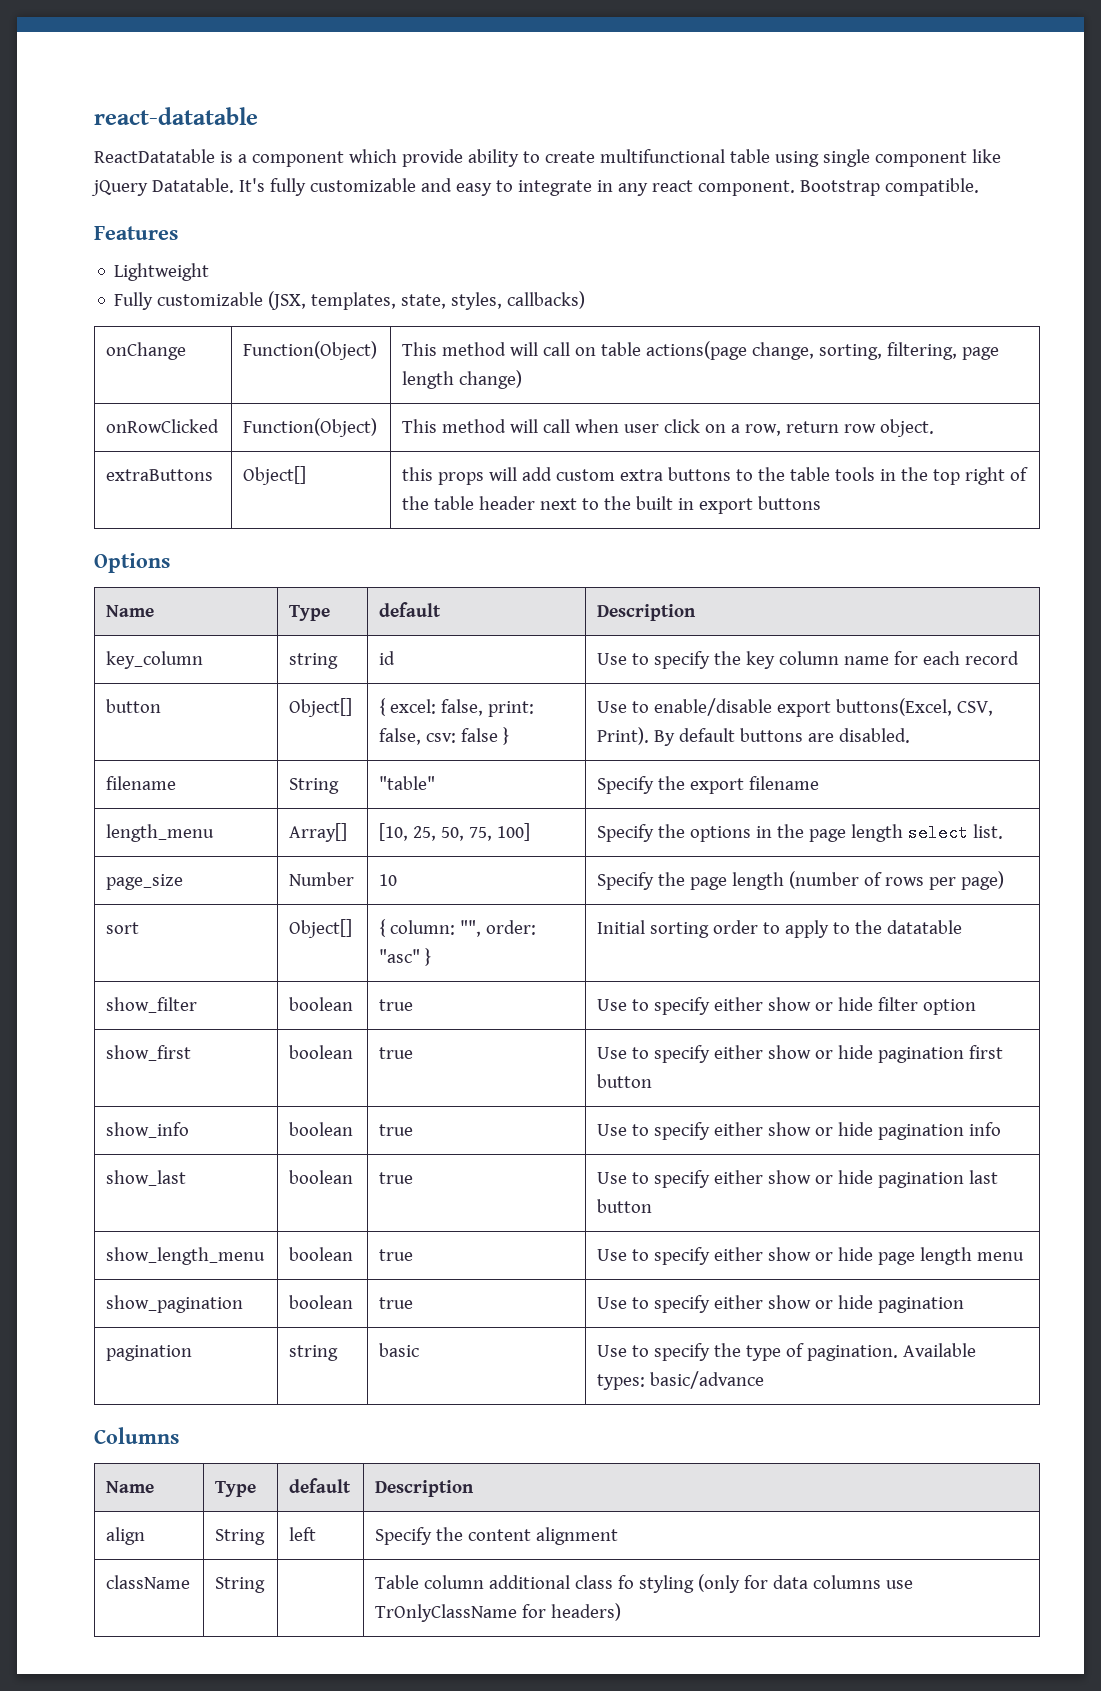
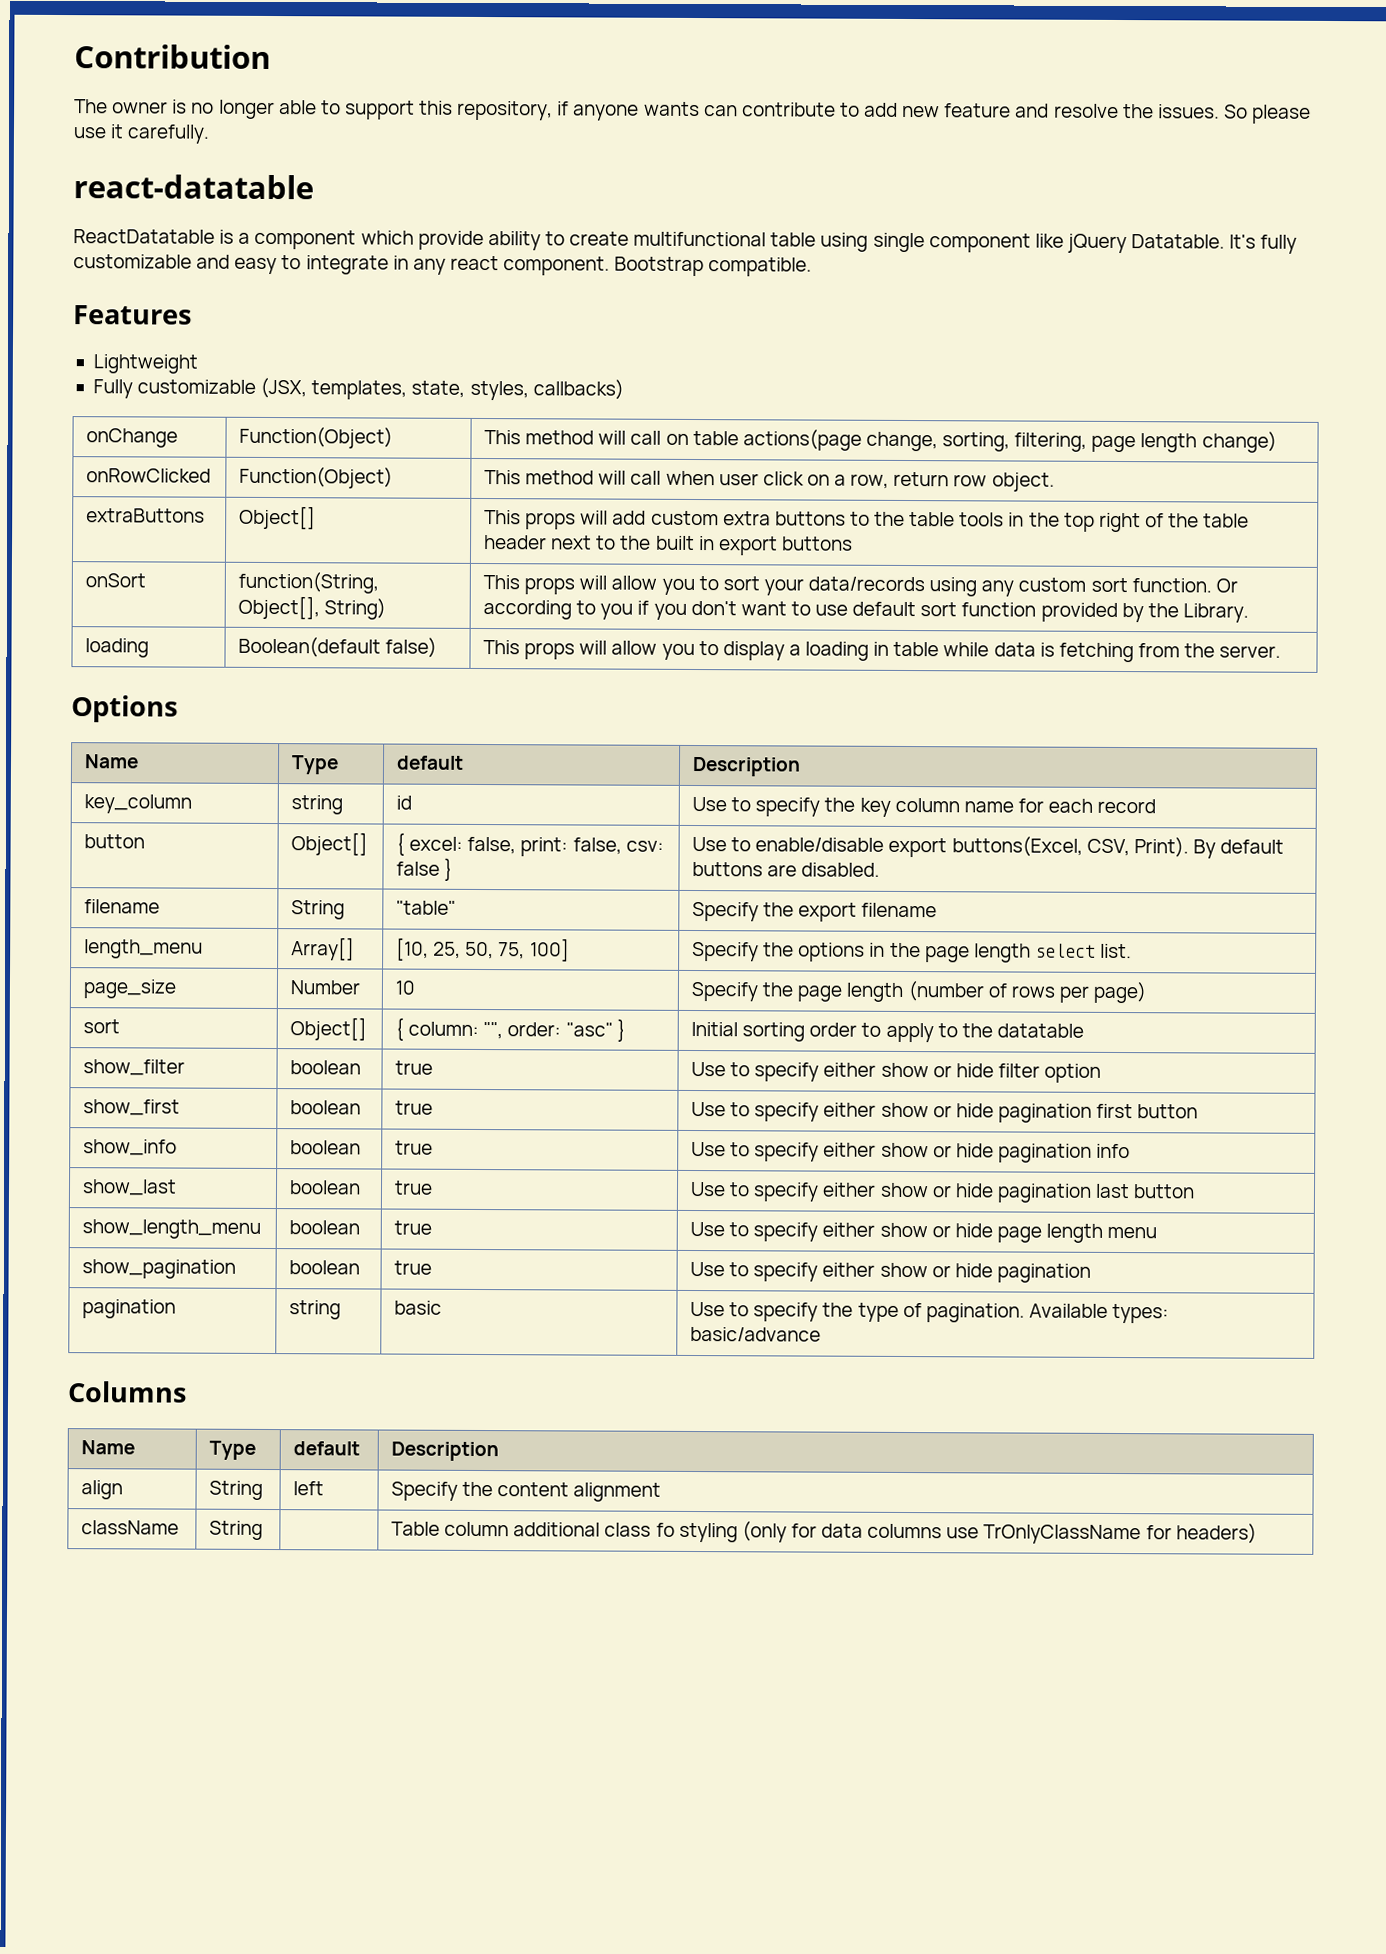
+ Contribution
+ The owner is no longer able to support this repository, if anyone wants can contribute to add new feature and resolve the issues. So please use it carefully.
- extraButtons | Object[] | this props will add custom extra buttons to the table tools in the top right of the table header next to the built in export buttons
+ extraButtons | Object[] | This props will add custom extra buttons to the table tools in the top right of the table header next to the built in export buttons
+ onSort | function(String, Object[], String) | This props will allow you to sort your data/records using any custom sort function. Or according to you if you don't want to use default sort function provided by the Library.
+ loading | Boolean(default false) | This props will allow you to display a loading in table while data is fetching from the server.

